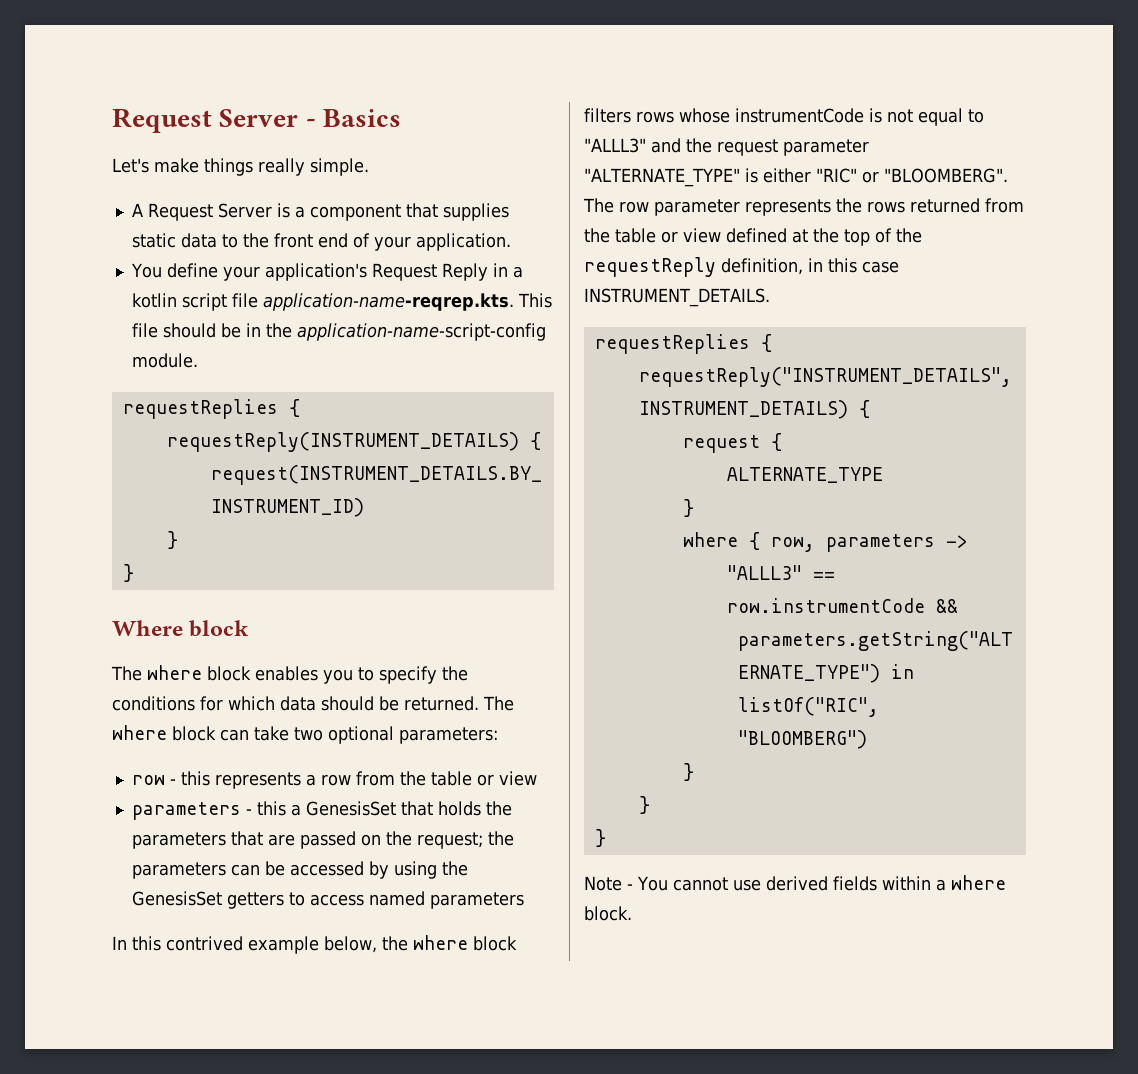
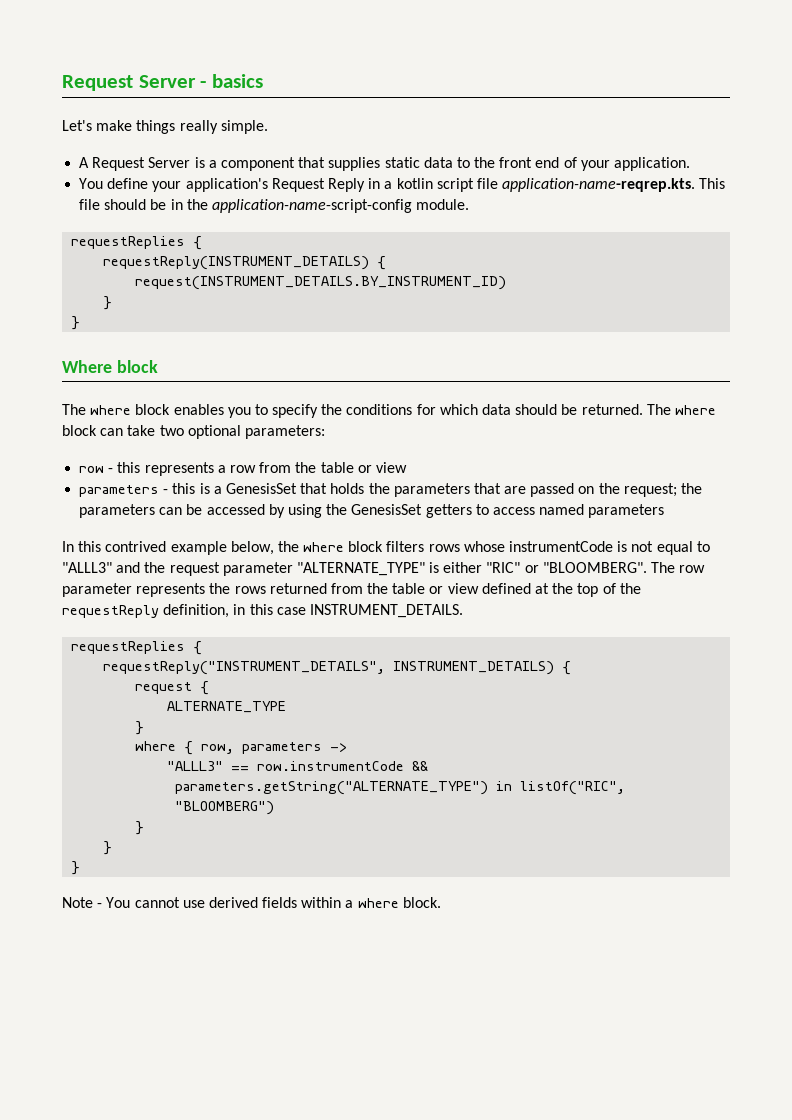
- Request Server - Basics
+ Request Server - basics
- parameters - this a GenesisSet that holds the parameters that are passed on the request; the parameters can be accessed by using the GenesisSet getters to access named parameters
+ parameters - this is a GenesisSet that holds the parameters that are passed on the request; the parameters can be accessed by using the GenesisSet getters to access named parameters

